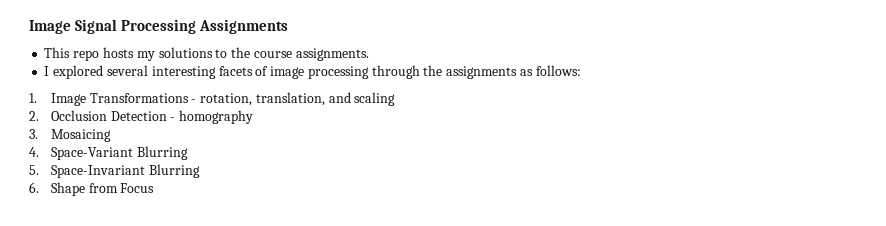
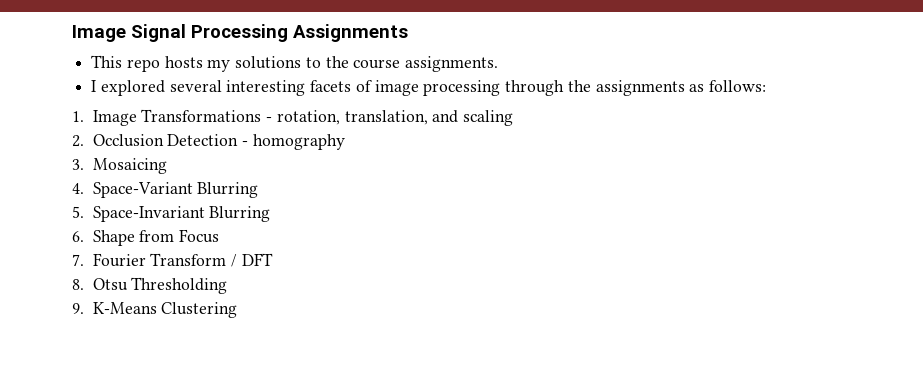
+ 7. Fourier Transform / DFT
+ 8. Otsu Thresholding
+ 9. K-Means Clustering

